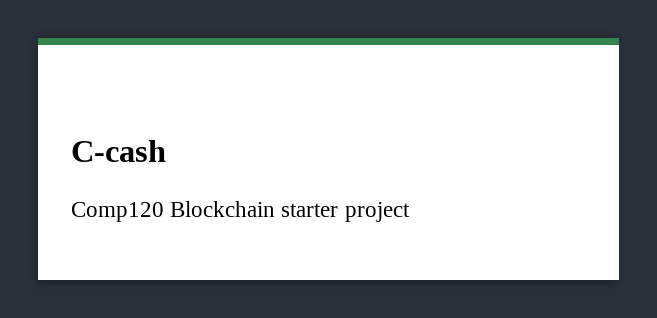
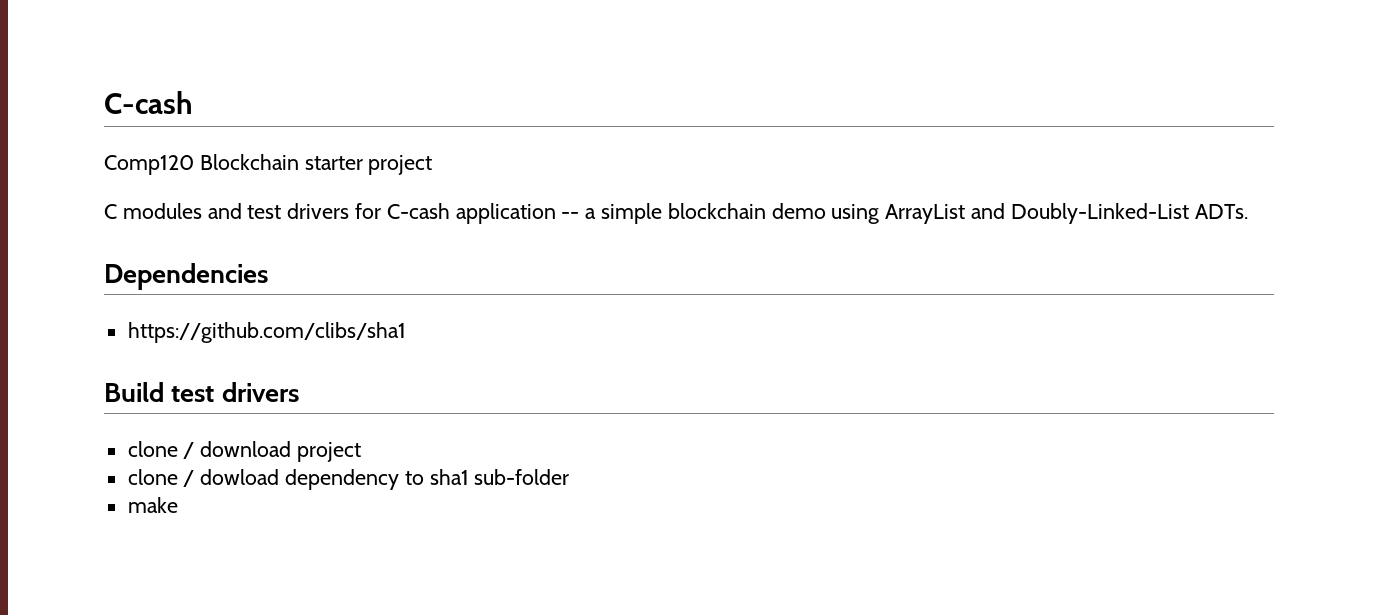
+ C modules and test drivers for C-cash application -- a simple blockchain demo using ArrayList and Doubly-Linked-List ADTs.
+ Dependencies
+ https://github.com/clibs/sha1
+ Build test drivers
+ clone / download project
+ clone / dowload dependency to sha1 sub-folder
+ make

